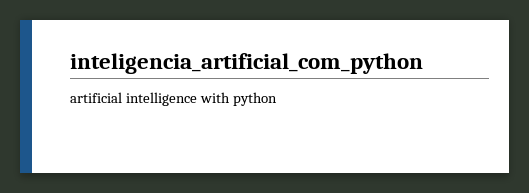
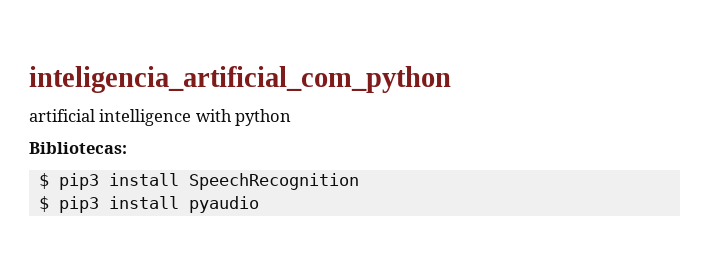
+ Bibliotecas:
+ $ pip3 install SpeechRecognition
+ $ pip3 install pyaudio

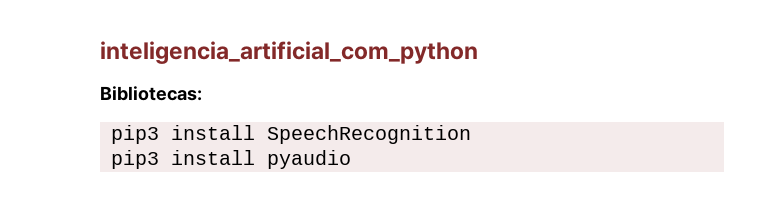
- artificial intelligence with python
- $ pip3 install SpeechRecognition
+ pip3 install SpeechRecognition
- $ pip3 install pyaudio
+ pip3 install pyaudio

